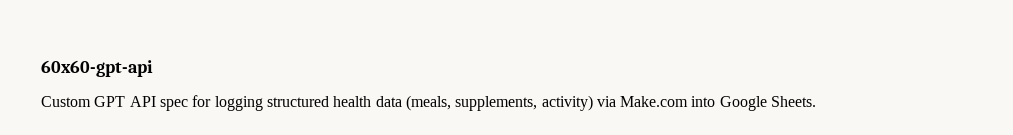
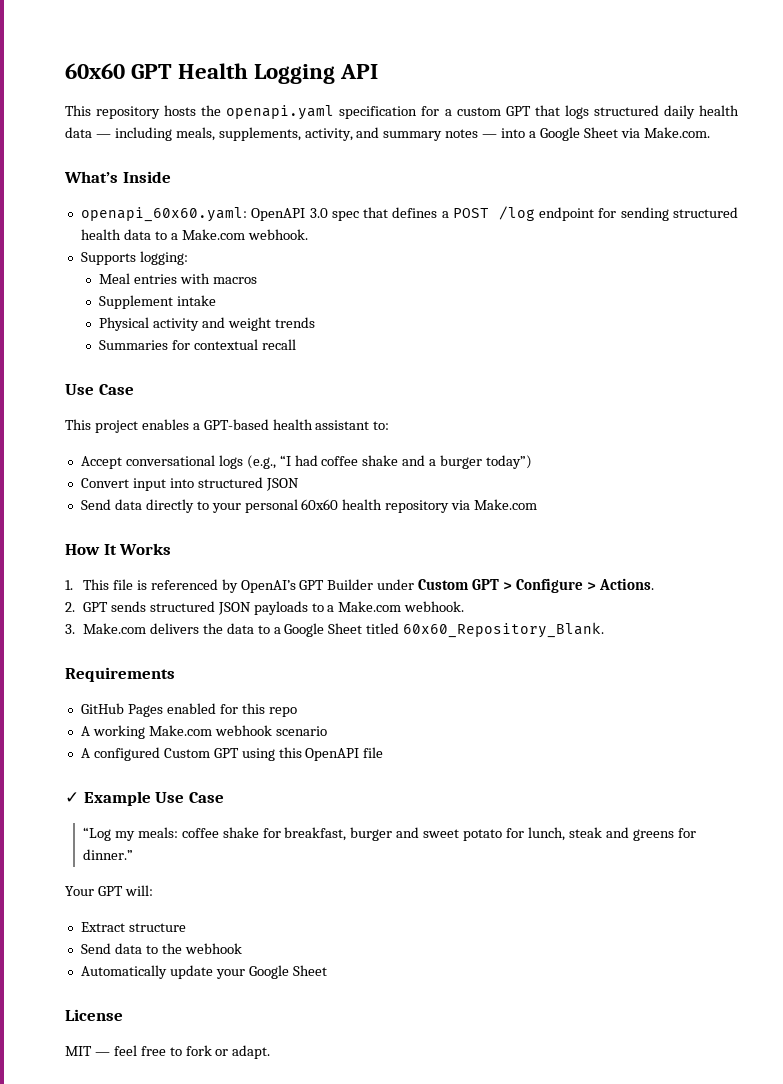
- 60x60-gpt-api
- Custom GPT API spec for logging structured health data (meals, supplements, activity) via Make.com into Google Sheets.
+ 60x60 GPT Health Logging API
+ This repository hosts the openapi.yaml specification for a custom GPT that logs structured daily health data — including meals, supplements, activity, and summary notes — into a Google Sheet via Make.com.
+ What’s Inside
+ openapi_60x60.yaml: OpenAPI 3.0 spec that defines a POST /log endpoint for sending structured health data to a Make.com webhook.
+ Supports logging:
+ Meal entries with macros
+ Supplement intake
+ Physical activity and weight trends
+ Summaries for contextual recall
+ Use Case
+ This project enables a GPT-based health assistant to:
+ Accept conversational logs (e.g., “I had coffee shake and a burger today”)
+ Convert input into structured JSON
+ Send data directly to your personal 60x60 health repository via Make.com
+ How It Works
+ 1. This file is referenced by OpenAI’s GPT Builder under Custom GPT > Configure > Actions.
+ 2. GPT sends structured JSON payloads to a Make.com webhook.
+ 3. Make.com delivers the data to a Google Sheet titled 60x60_Repository_Blank.
+ Requirements
+ GitHub Pages enabled for this repo
+ A working Make.com webhook scenario
+ A configured Custom GPT using this OpenAPI file
+ ✓ Example Use Case
+ “Log my meals: coffee shake for breakfast, burger and sweet potato for lunch, steak and greens for dinner.”
+ Your GPT will:
+ Extract structure
+ Send data to the webhook
+ Automatically update your Google Sheet
+ License
+ MIT — feel free to fork or adapt.

